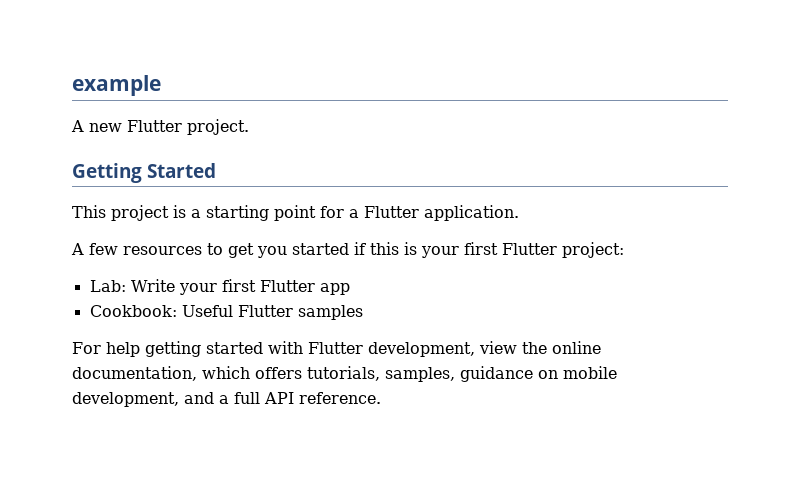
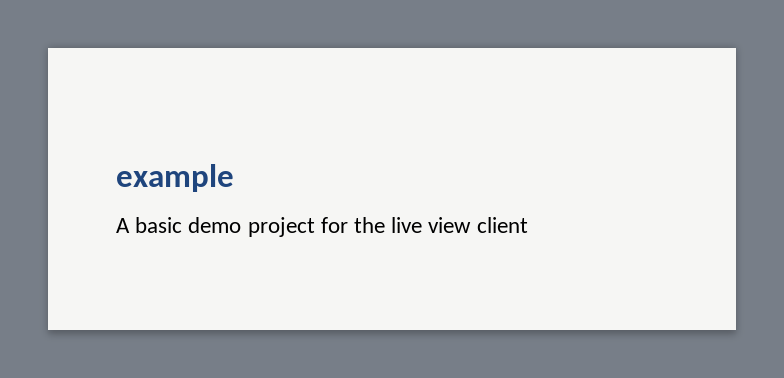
- A new Flutter project.
- Getting Started
- This project is a starting point for a Flutter application.
- A few resources to get you started if this is your first Flutter project:
- Lab: Write your first Flutter app
- Cookbook: Useful Flutter samples
- For help getting started with Flutter development, view the online documentation, which offers tutorials, samples, guidance on mobile development, and a full API reference.
+ A basic demo project for the live view client

